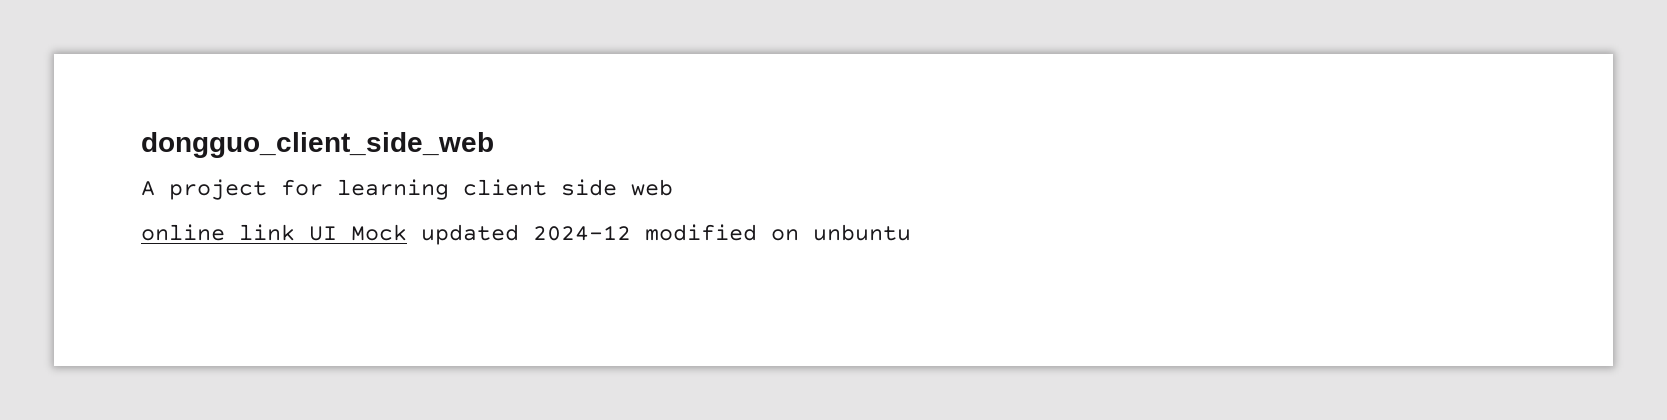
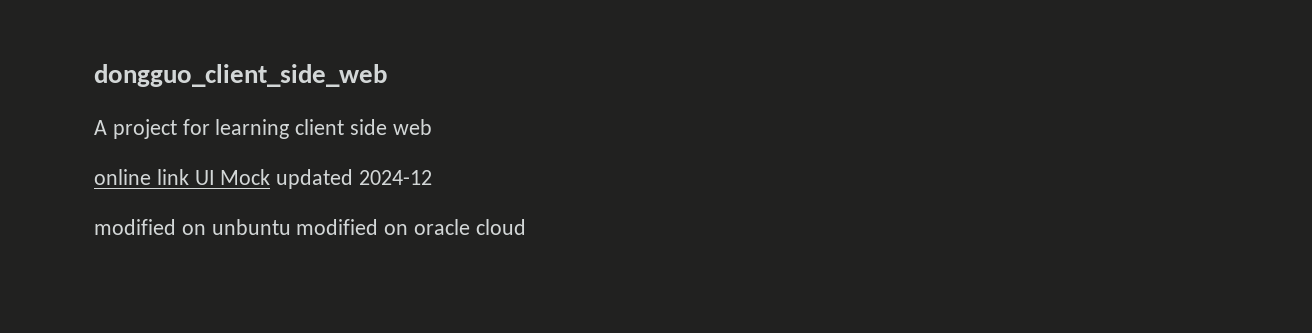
- online link UI Mock updated 2024-12 modified on unbuntu
+ online link UI Mock updated 2024-12
+ modified on unbuntu modified on oracle cloud

